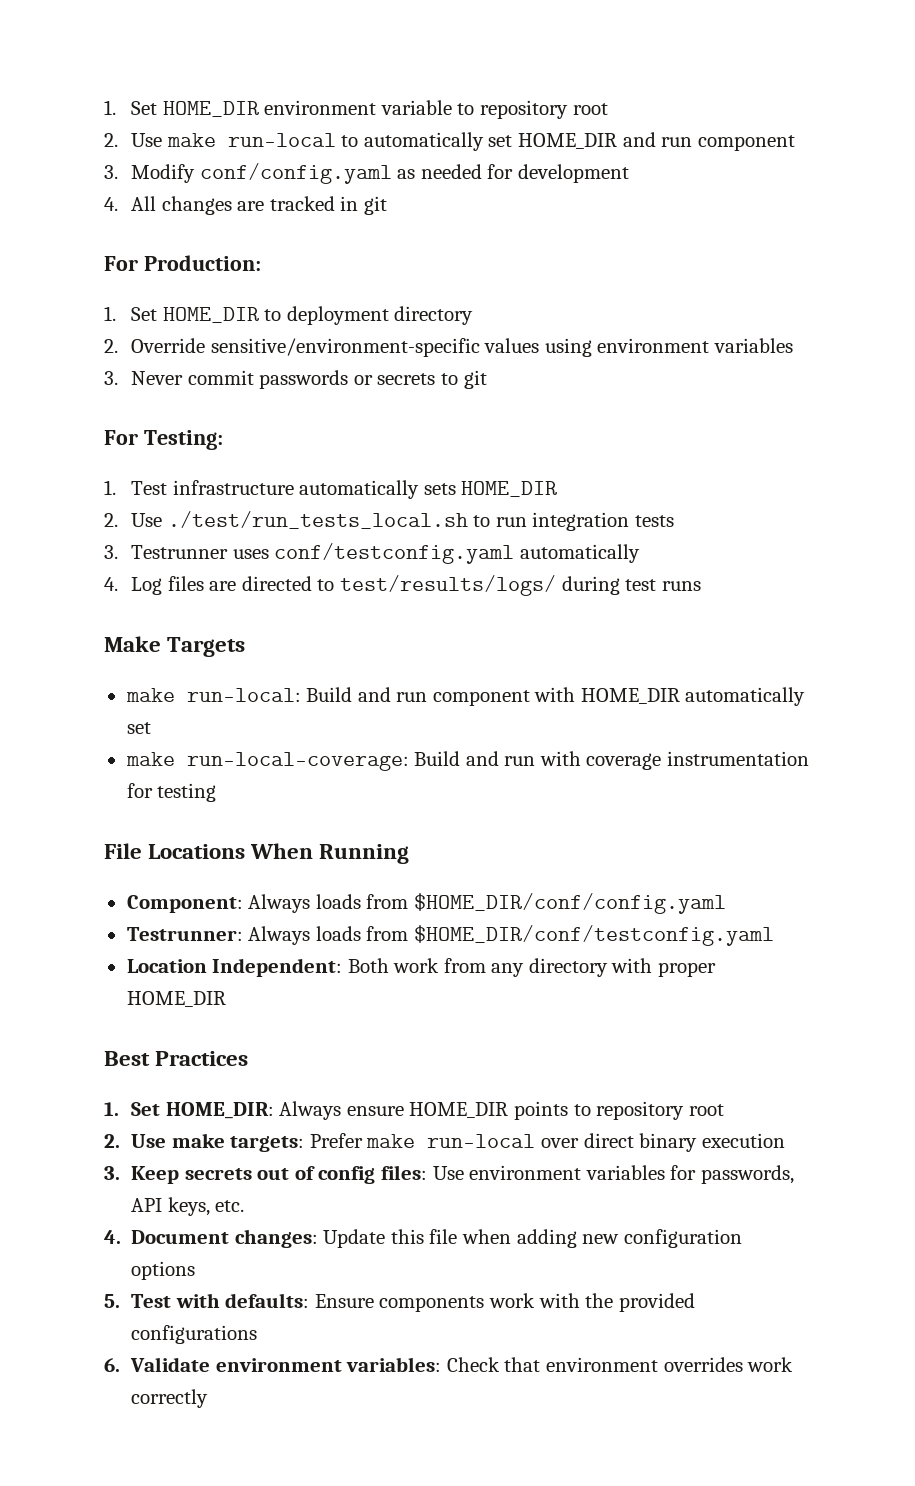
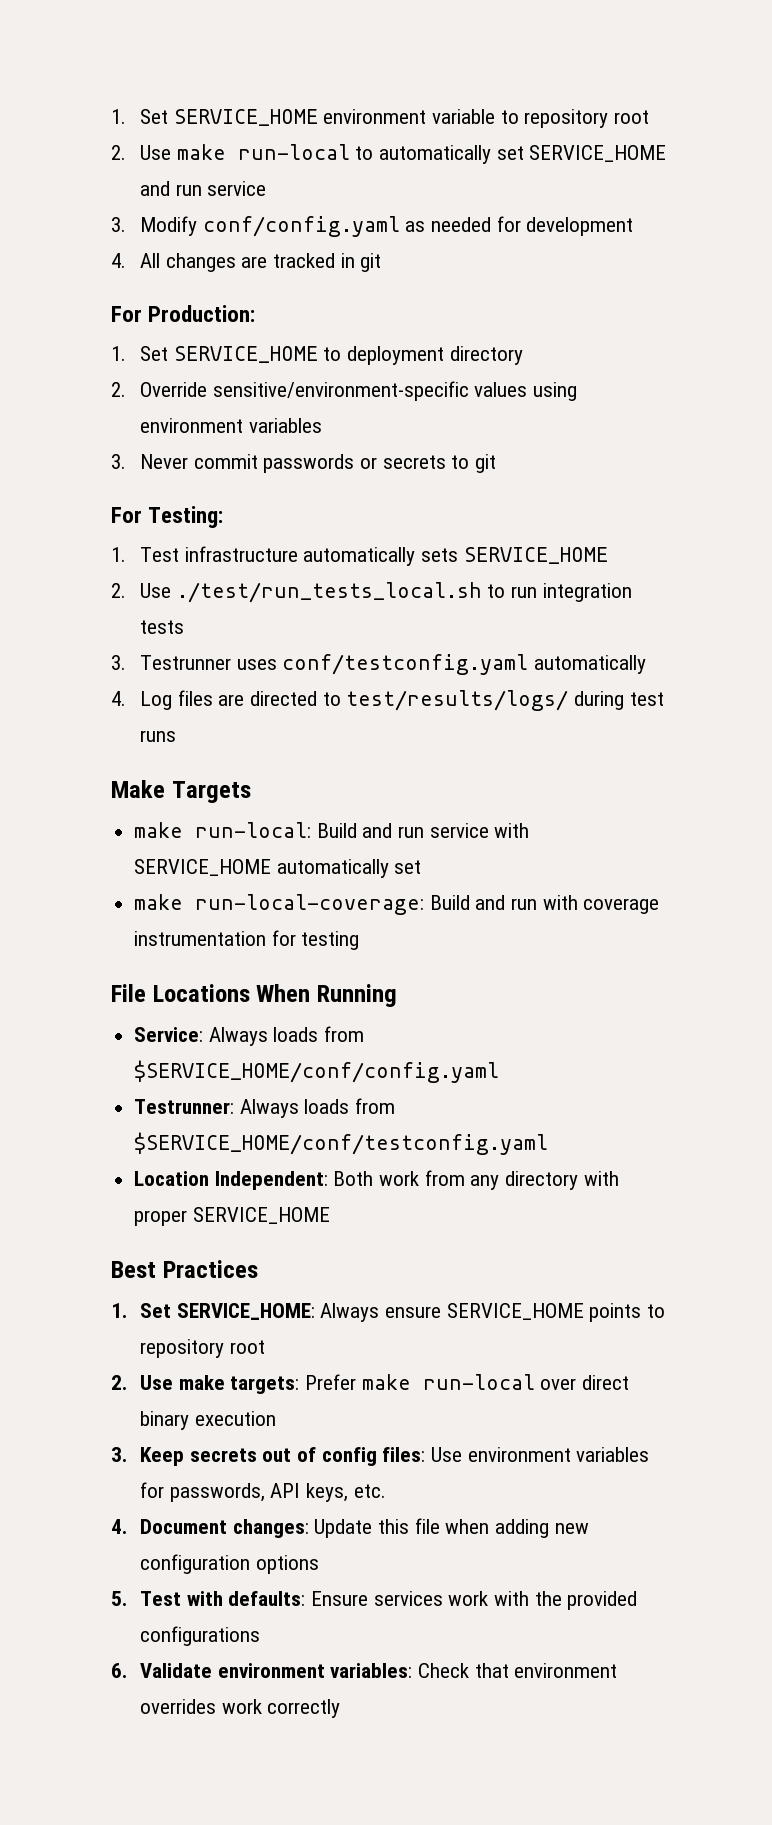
- 1. Set HOME_DIR environment variable to repository root
+ 1. Set SERVICE_HOME environment variable to repository root
- 2. Use make run-local to automatically set HOME_DIR and run component
+ 2. Use make run-local to automatically set SERVICE_HOME and run service
- 1. Set HOME_DIR to deployment directory
+ 1. Set SERVICE_HOME to deployment directory
- 1. Test infrastructure automatically sets HOME_DIR
+ 1. Test infrastructure automatically sets SERVICE_HOME
- make run-local: Build and run component with HOME_DIR automatically set
+ make run-local: Build and run service with SERVICE_HOME automatically set
- Component: Always loads from $HOME_DIR/conf/config.yaml
+ Service: Always loads from $SERVICE_HOME/conf/config.yaml
- Testrunner: Always loads from $HOME_DIR/conf/testconfig.yaml
+ Testrunner: Always loads from $SERVICE_HOME/conf/testconfig.yaml
- Location Independent: Both work from any directory with proper HOME_DIR
+ Location Independent: Both work from any directory with proper SERVICE_HOME
- 1. Set HOME_DIR: Always ensure HOME_DIR points to repository root
+ 1. Set SERVICE_HOME: Always ensure SERVICE_HOME points to repository root
- 5. Test with defaults: Ensure components work with the provided configurations
+ 5. Test with defaults: Ensure services work with the provided configurations

